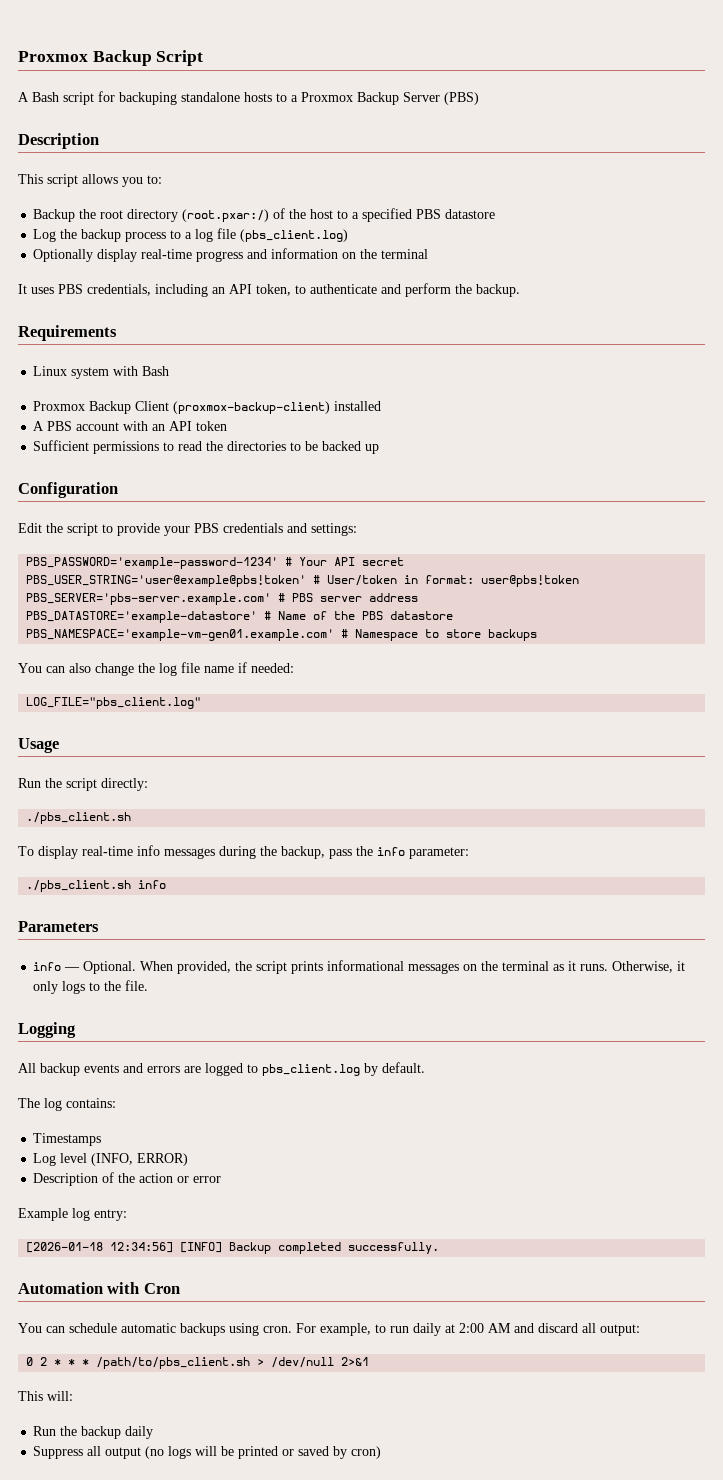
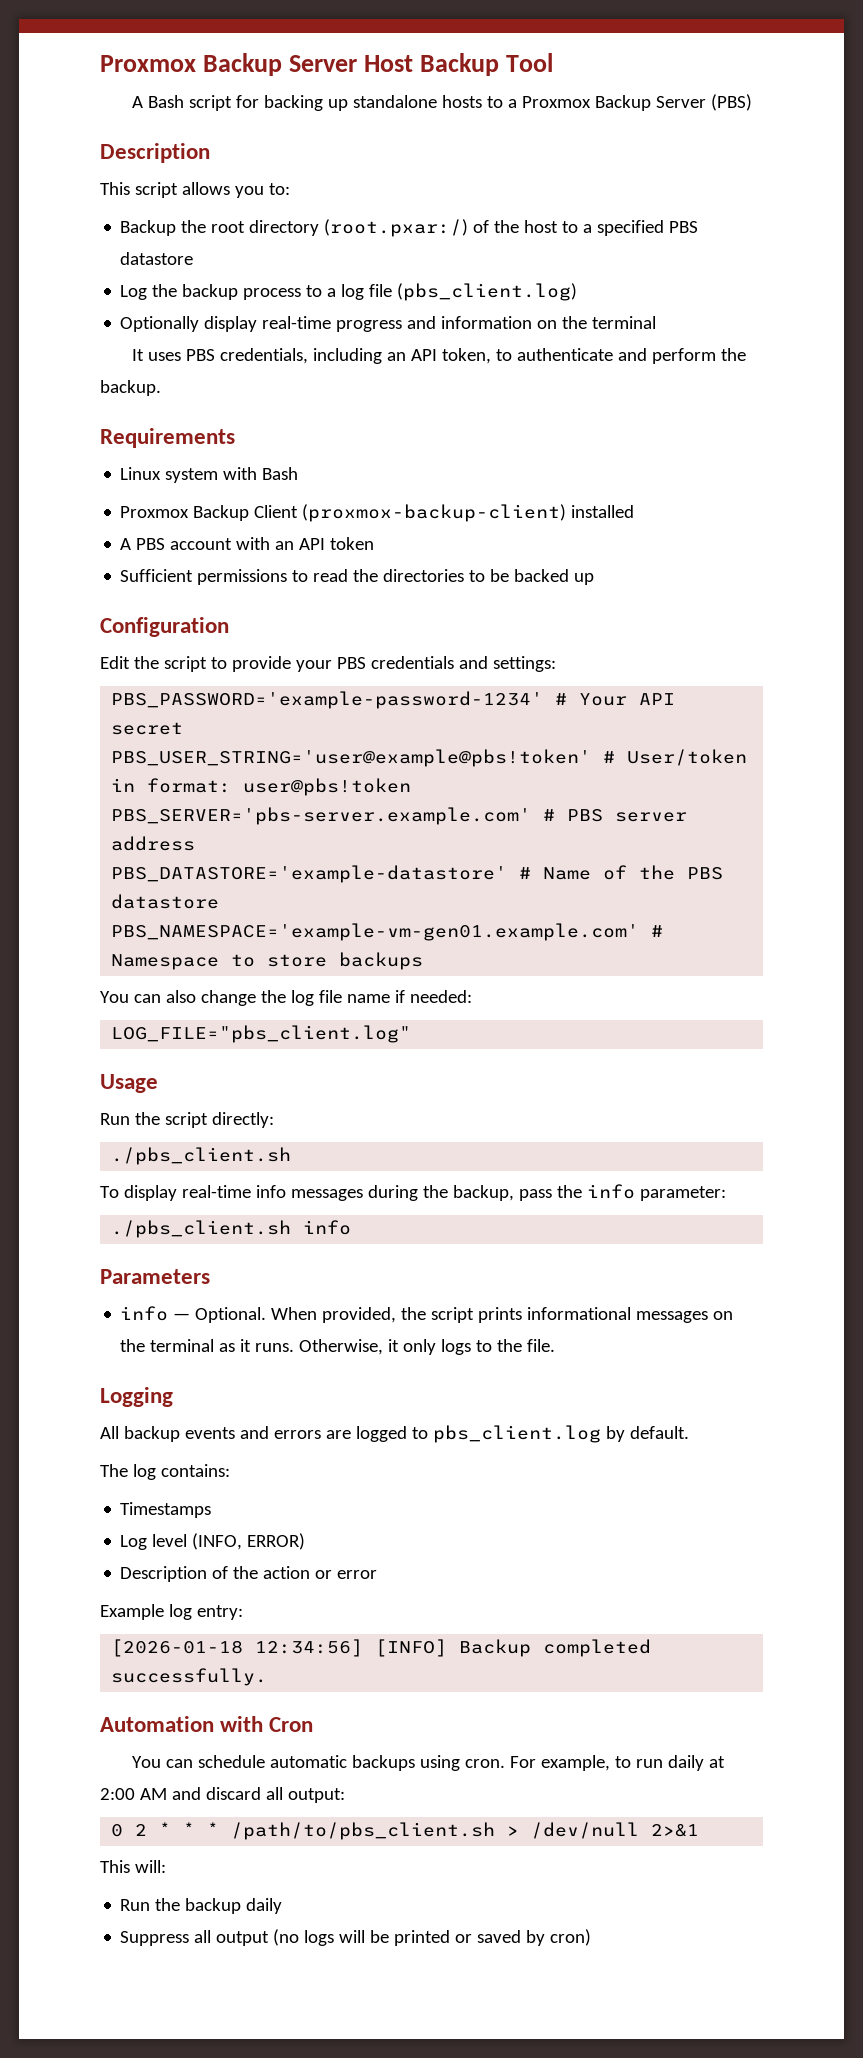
- Proxmox Backup Script
+ Proxmox Backup Server Host Backup Tool
- A Bash script for backuping standalone hosts to a Proxmox Backup Server (PBS)
+ A Bash script for backing up standalone hosts to a Proxmox Backup Server (PBS)

